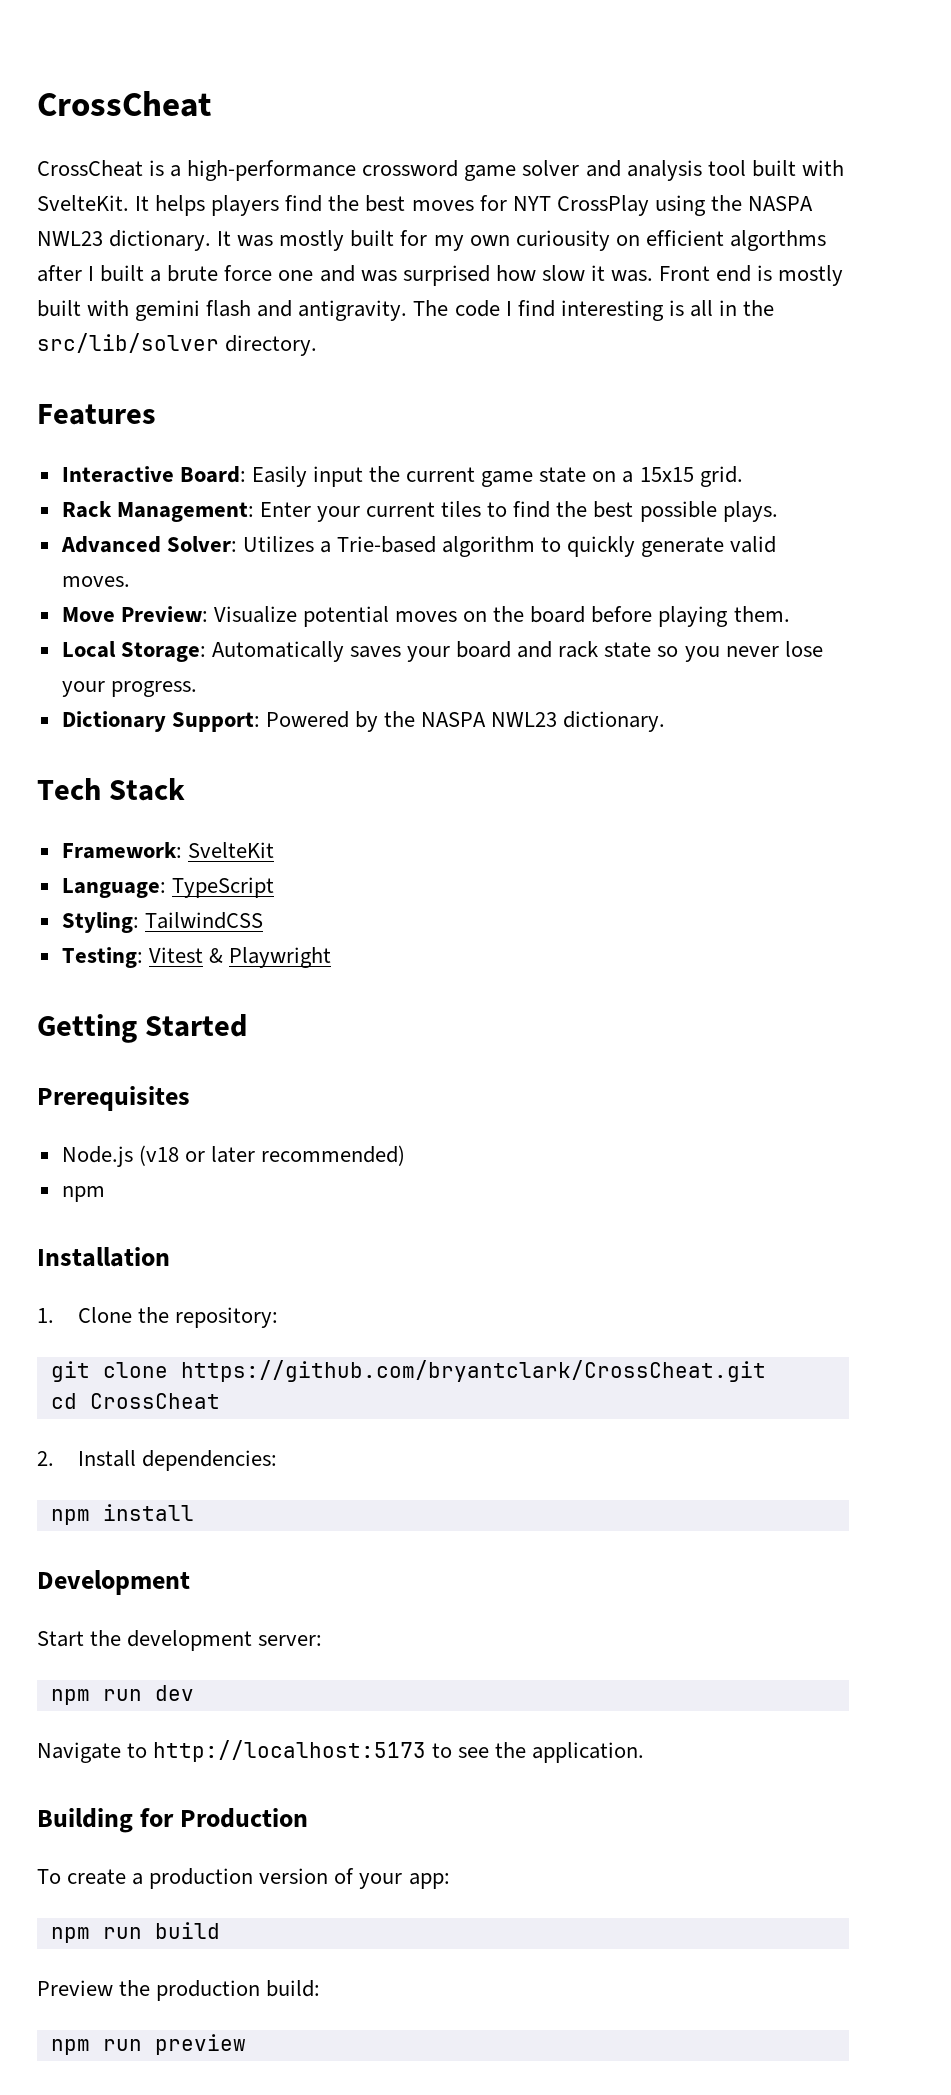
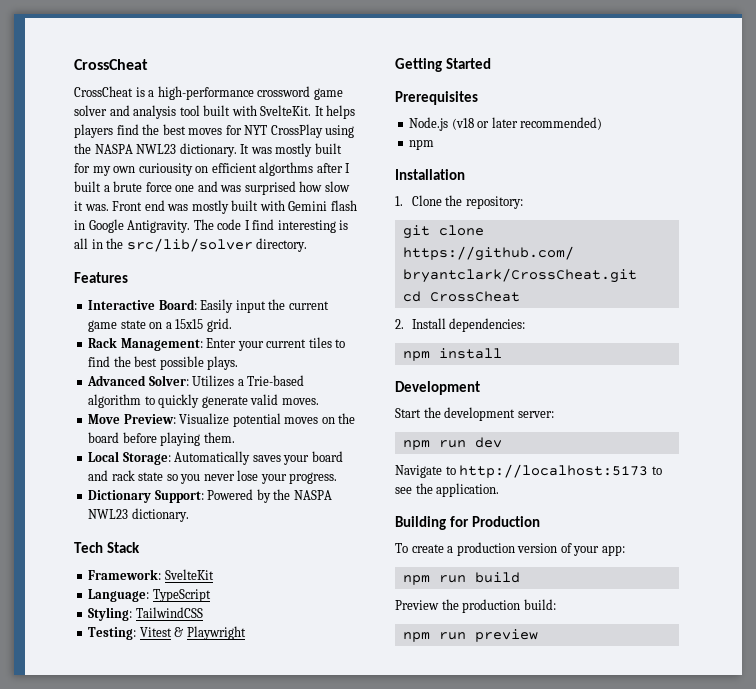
- Front end is mostly built with gemini flash and antigravity.
+ Front end was mostly built with Gemini flash in Google Antigravity.

